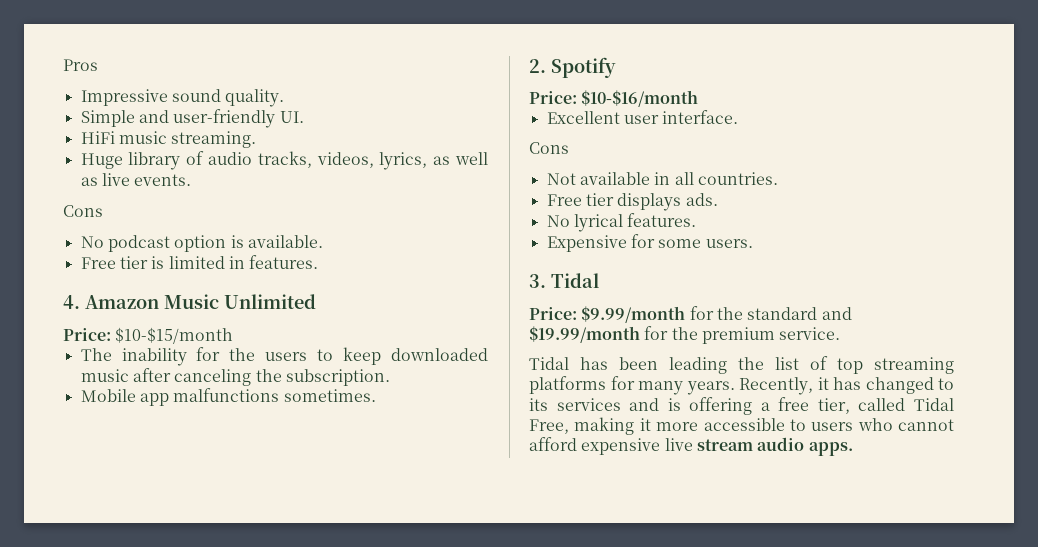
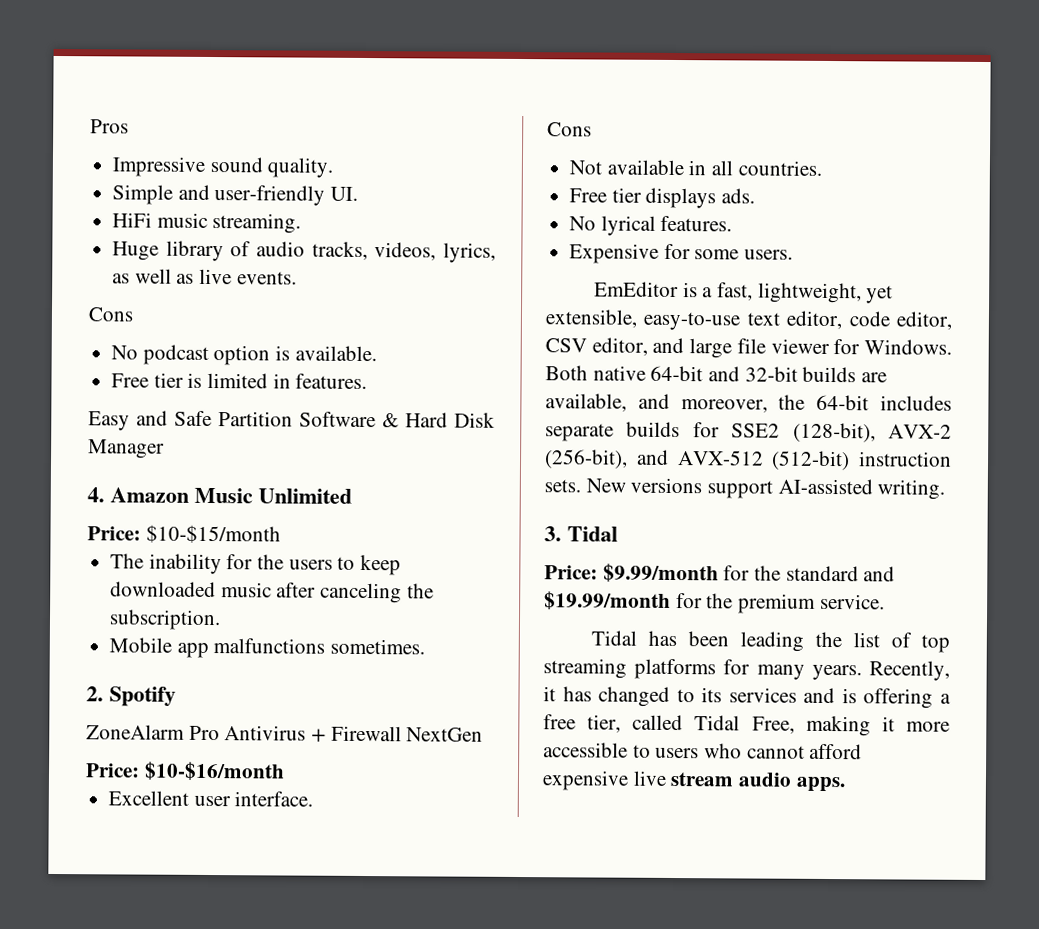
+ Easy and Safe Partition Software & Hard Disk Manager
+ ZoneAlarm Pro Antivirus + Firewall NextGen
+ EmEditor is a fast, lightweight, yet extensible, easy-to-use text editor, code editor, CSV editor, and large file viewer for Windows. Both native 64-bit and 32-bit builds are available, and moreover, the 64-bit includes separate builds for SSE2 (128-bit), AVX-2 (256-bit), and AVX-512 (512-bit) instruction sets. New versions support AI-assisted writing.

